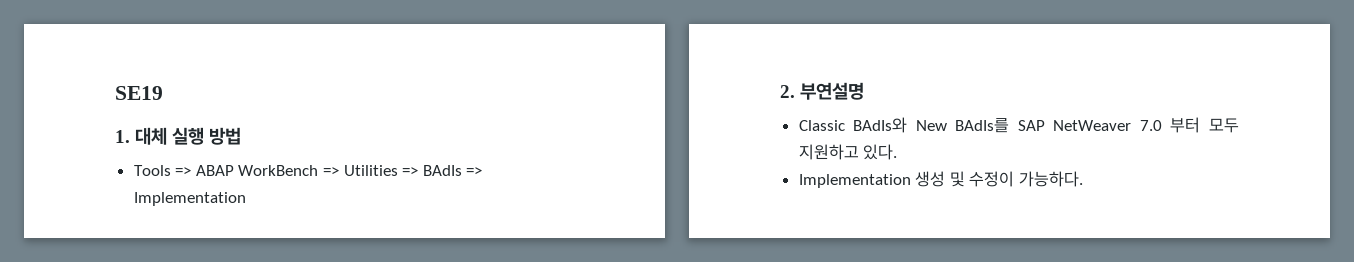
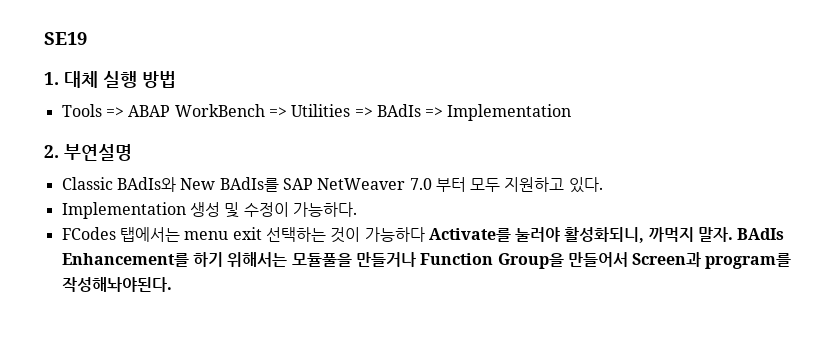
+ FCodes 탭에서는 menu exit 선택하는 것이 가능하다 Activate를 눌러야 활성화되니, 까먹지 말자. BAdIs Enhancement를 하기 위해서는 모듈풀을 만들거나 Function Group을 만들어서 Screen과 program를 작성해놔야된다.

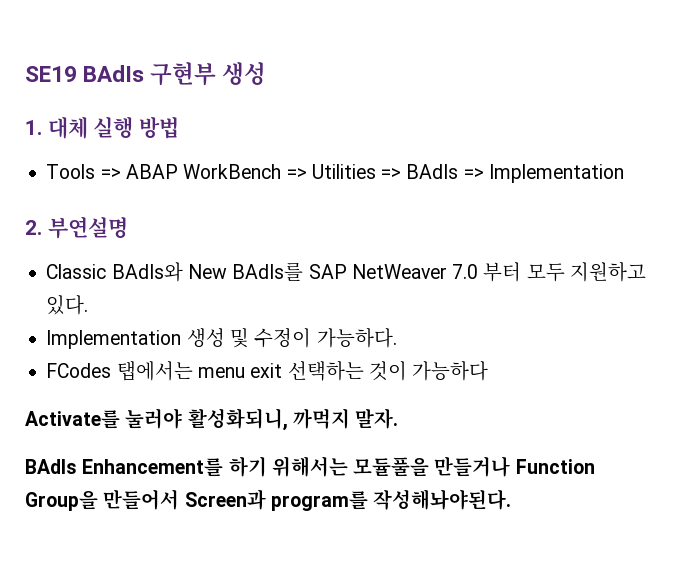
- SE19
+ SE19 BAdIs 구현부 생성
- FCodes 탭에서는 menu exit 선택하는 것이 가능하다 Activate를 눌러야 활성화되니, 까먹지 말자. BAdIs Enhancement를 하기 위해서는 모듈풀을 만들거나 Function Group을 만들어서 Screen과 program를 작성해놔야된다.
+ FCodes 탭에서는 menu exit 선택하는 것이 가능하다
+ Activate를 눌러야 활성화되니, 까먹지 말자.
+ BAdIs Enhancement를 하기 위해서는 모듈풀을 만들거나 Function Group을 만들어서 Screen과 program를 작성해놔야된다.

